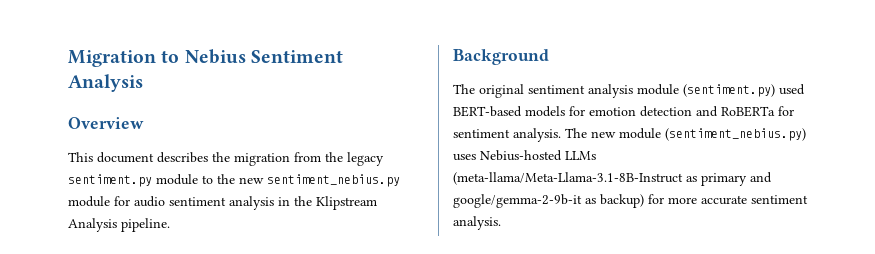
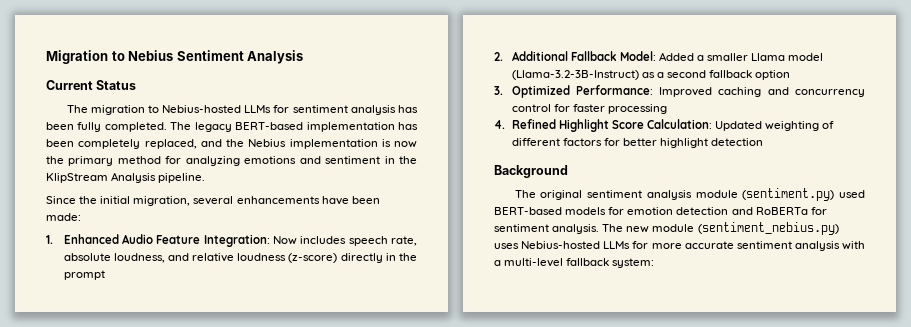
- Overview
- This document describes the migration from the legacy sentiment.py module to the new sentiment_nebius.py module for audio sentiment analysis in the Klipstream Analysis pipeline.
+ Current Status
+ The migration to Nebius-hosted LLMs for sentiment analysis has been fully completed. The legacy BERT-based implementation has been completely replaced, and the Nebius implementation is now the primary method for analyzing emotions and sentiment in the KlipStream Analysis pipeline.
+ Since the initial migration, several enhancements have been made:
+ 1. Enhanced Audio Feature Integration: Now includes speech rate, absolute loudness, and relative loudness (z-score) directly in the prompt
+ 2. Additional Fallback Model: Added a smaller Llama model (Llama-3.2-3B-Instruct) as a second fallback option
+ 3. Optimized Performance: Improved caching and concurrency control for faster processing
+ 4. Refined Highlight Score Calculation: Updated weighting of different factors for better highlight detection
- The new module (sentiment_nebius.py) uses Nebius-hosted LLMs (meta-llama/Meta-Llama-3.1-8B-Instruct as primary and google/gemma-2-9b-it as backup) for more accurate sentiment analysis.
+ The new module (sentiment_nebius.py) uses Nebius-hosted LLMs for more accurate sentiment analysis with a multi-level fallback system:

